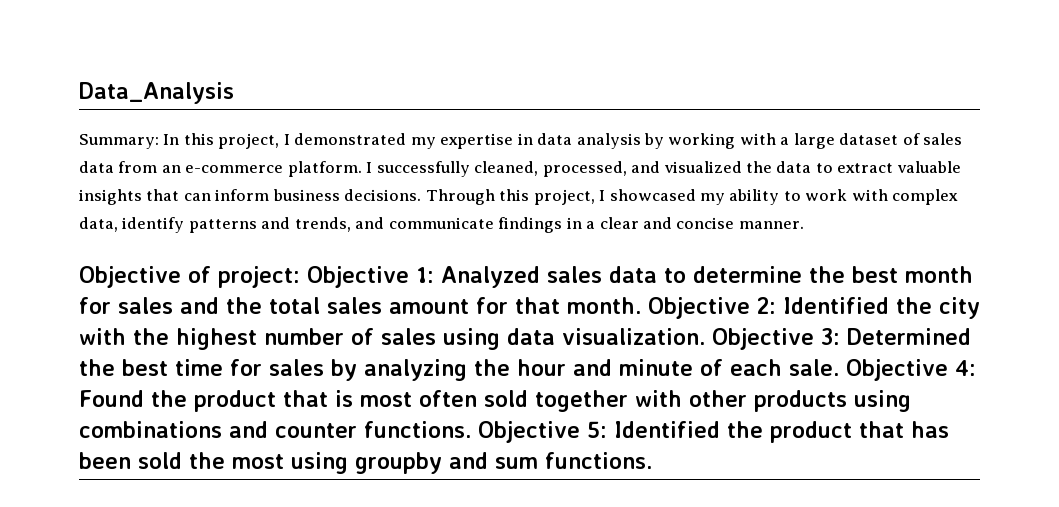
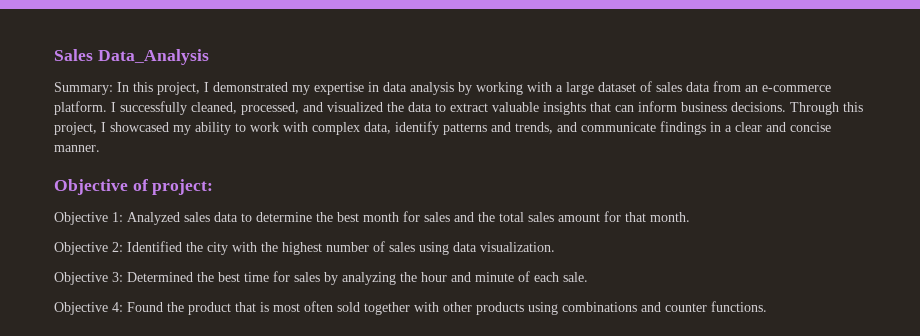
- Data_Analysis
+ Sales Data_Analysis
- Objective of project: Objective 1:
+ Objective of project:
+ Objective 1:
- Analyzed sales data to determine the best month for sales and the total sales amount for that month. Objective 2:
+ Analyzed sales data to determine the best month for sales and the total sales amount for that month.
+ Objective 2:
- Identified the city with the highest number of sales using data visualization. Objective 3:
+ Identified the city with the highest number of sales using data visualization.
+ Objective 3:
- Determined the best time for sales by analyzing the hour and minute of each sale. Objective 4:
+ Determined the best time for sales by analyzing the hour and minute of each sale.
+ Objective 4:
- Objective 5: Identified the product that has been sold the most using groupby and sum functions.

